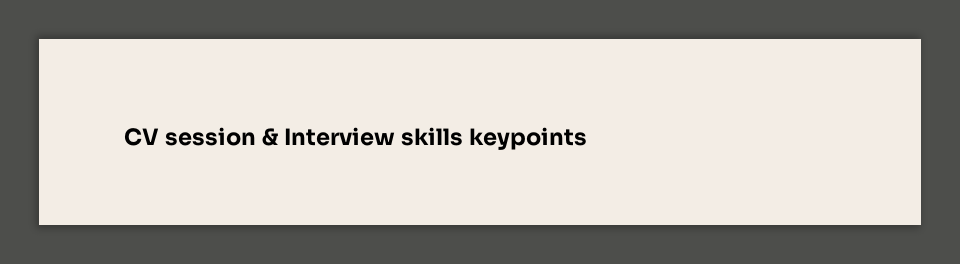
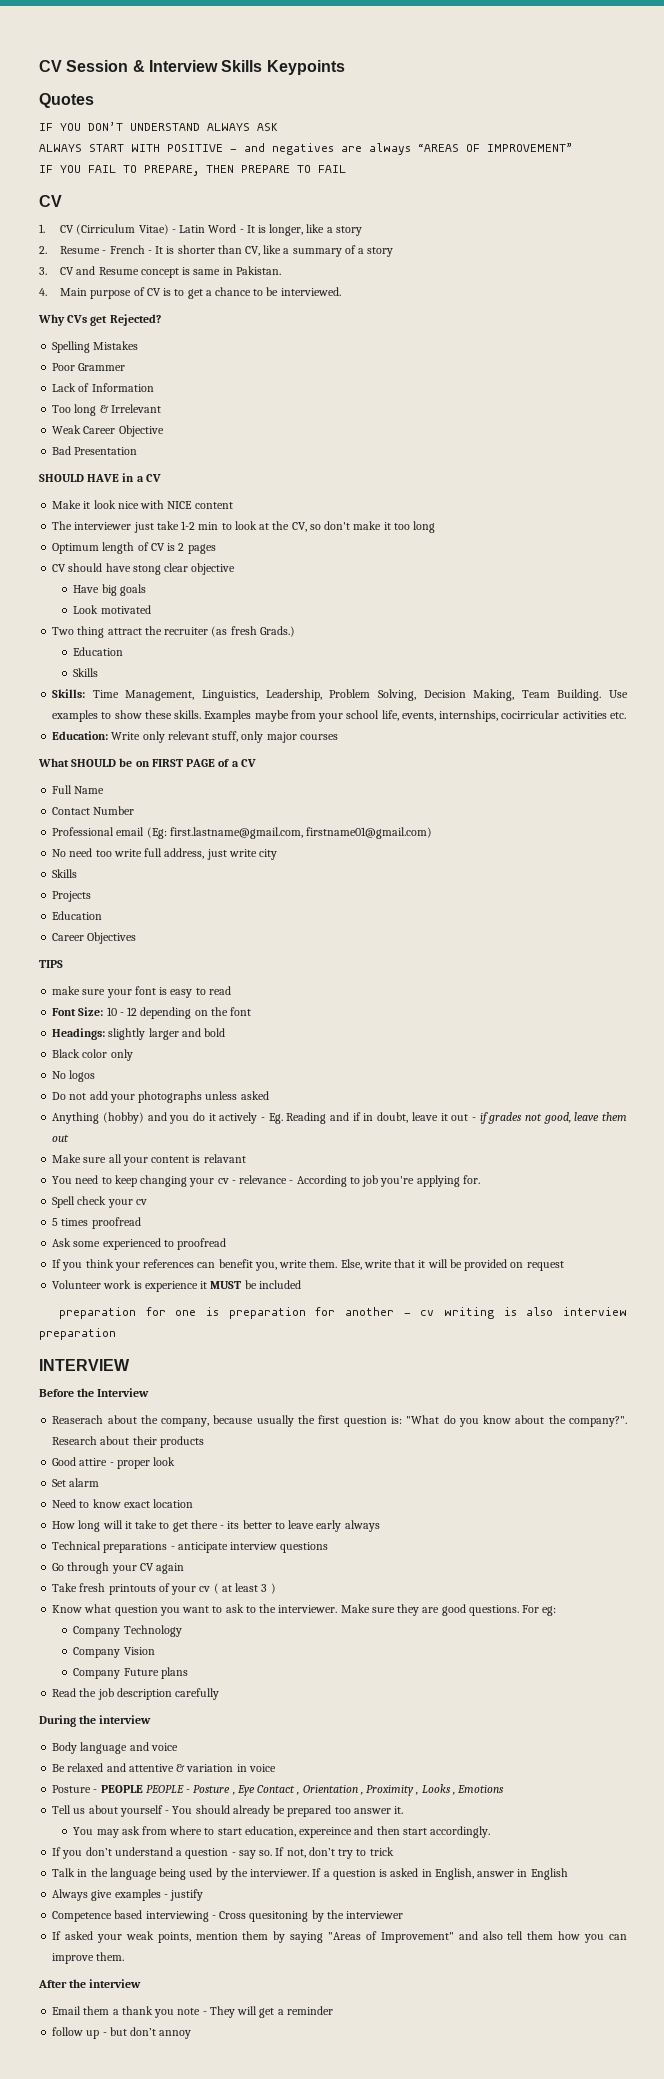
- CV session & Interview skills keypoints
+ CV Session & Interview Skills Keypoints
+ Quotes
+ IF YOU DON’T UNDERSTAND ALWAYS ASK
+ ALWAYS START WITH POSITIVE - and negatives are always “AREAS OF IMPROVEMENT”
+ IF YOU FAIL TO PREPARE, THEN PREPARE TO FAIL
+ CV
+ 1. CV (Cirriculum Vitae) - Latin Word - It is longer, like a story
+ 2. Resume - French - It is shorter than CV, like a summary of a story
+ 3. CV and Resume concept is same in Pakistan.
+ 4. Main purpose of CV is to get a chance to be interviewed.
+ Why CVs get Rejected?
+ Spelling Mistakes
+ Poor Grammer
+ Lack of Information
+ Too long & Irrelevant
+ Weak Career Objective
+ Bad Presentation
+ SHOULD HAVE in a CV
+ Make it look nice with NICE content
+ The interviewer just take 1-2 min to look at the CV, so don't make it too long
+ Optimum length of CV is 2 pages
+ CV should have stong clear objective
+ Have big goals
+ Look motivated
+ Two thing attract the recruiter (as fresh Grads.)
+ Education
+ Skills
+ Skills: Time Management, Linguistics, Leadership, Problem Solving, Decision Making, Team Building. Use examples to show these skills. Examples maybe from your school life, events, internships, cocirricular activities etc.
+ Education: Write only relevant stuff, only major courses
+ What SHOULD be on FIRST PAGE of a CV
+ Full Name
+ Contact Number
+ Professional email (Eg: first.lastname@gmail.com, firstname01@gmail.com)
+ No need too write full address, just write city
+ Skills
+ Projects
+ Education
+ Career Objectives
+ TIPS
+ make sure your font is easy to read
+ Font Size: 10 - 12 depending on the font
+ Headings: slightly larger and bold
+ Black color only
+ No logos
+ Do not add your photographs unless asked
+ Anything (hobby) and you do it actively - Eg. Reading and if in doubt, leave it out - if grades not good, leave them out
+ Make sure all your content is relavant
+ You need to keep changing your cv - relevance - According to job you're applying for.
+ Spell check your cv
+ 5 times proofread
+ Ask some experienced to proofread
+ If you think your references can benefit you, write them. Else, write that it will be provided on request
+ Volunteer work is experience it MUST be included
+ preparation for one is preparation for another - cv writing is also interview preparation
+ INTERVIEW
+ Before the Interview
+ Reaserach about the company, because usually the first question is: "What do you know about the company?". Research about their products
+ Good attire - proper look
+ Set alarm
+ Need to know exact location
+ How long will it take to get there - its better to leave early always
+ Technical preparations - anticipate interview questions
+ Go through your CV again
+ Take fresh printouts of your cv ( at least 3 )
+ Know what question you want to ask to the interviewer. Make sure they are good questions. For eg:
+ Company Technology
+ Company Vision
+ Company Future plans
+ Read the job description carefully
+ During the interview
+ Body language and voice
+ Be relaxed and attentive & variation in voice
+ Posture - PEOPLE PEOPLE - Posture , Eye Contact , Orientation , Proximity , Looks , Emotions
+ Tell us about yourself - You should already be prepared too answer it.
+ You may ask from where to start education, expereince and then start accordingly.
+ If you don’t understand a question - say so. If not, don’t try to trick
+ Talk in the language being used by the interviewer. If a question is asked in English, answer in English
+ Always give examples - justify
+ Competence based interviewing - Cross quesitoning by the interviewer
+ If asked your weak points, mention them by saying "Areas of Improvement" and also tell them how you can improve them.
+ After the interview
+ Email them a thank you note - They will get a reminder
+ follow up - but don’t annoy

